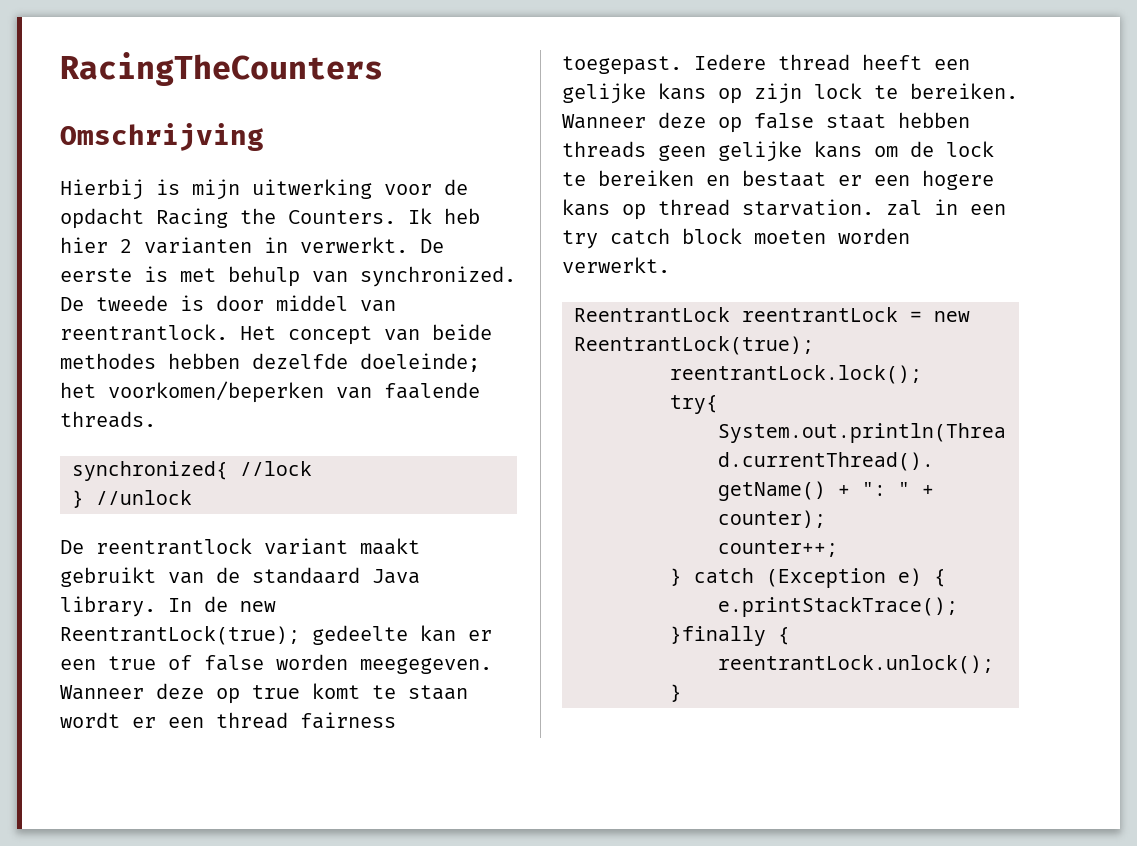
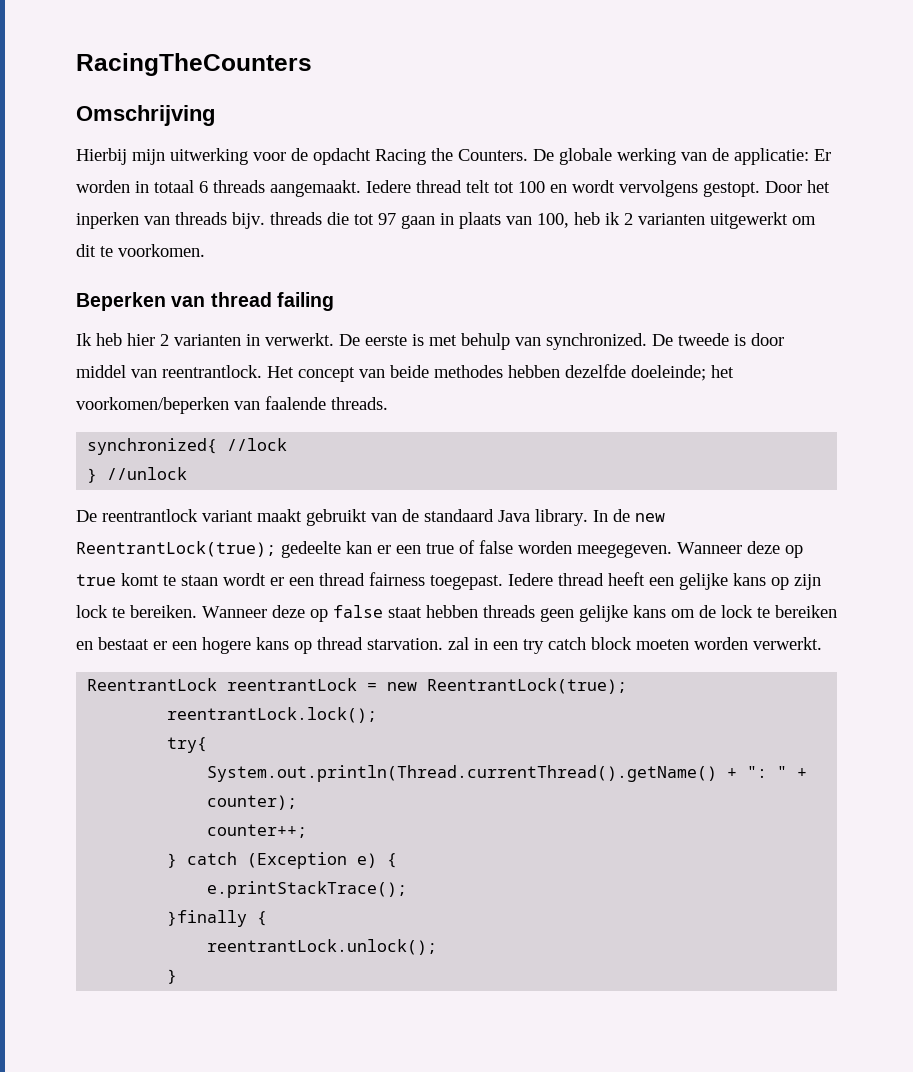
- Hierbij is mijn uitwerking voor de opdacht Racing the Counters. Ik heb hier 2 varianten in verwerkt.
+ Hierbij mijn uitwerking voor de opdacht Racing the Counters. De globale werking van de applicatie: Er worden in totaal 6 threads aangemaakt. Iedere thread telt tot 100 en wordt vervolgens gestopt. Door het inperken van threads bijv. threads die tot 97 gaan in plaats van 100, heb ik 2 varianten uitgewerkt om dit te voorkomen.
+ Beperken van thread failing
+ Ik heb hier 2 varianten in verwerkt.

